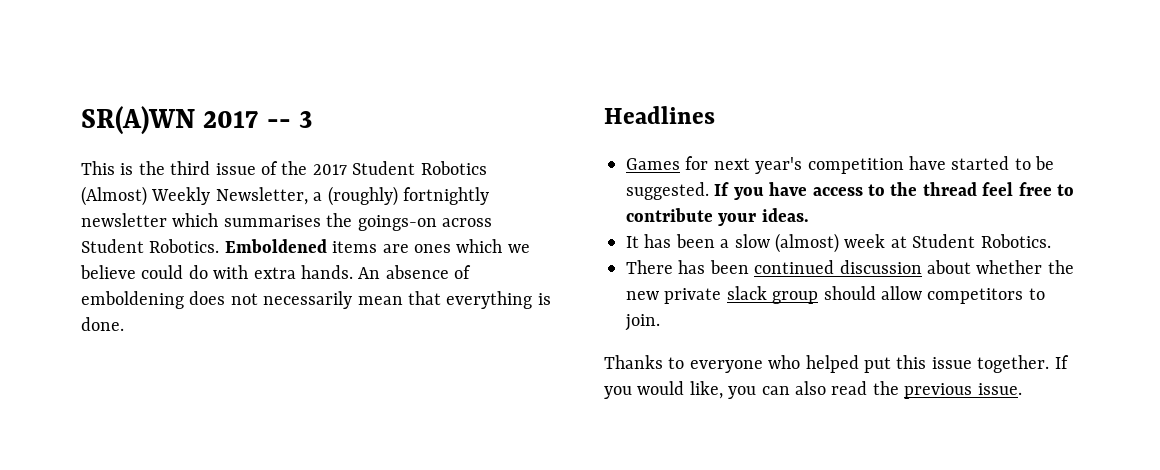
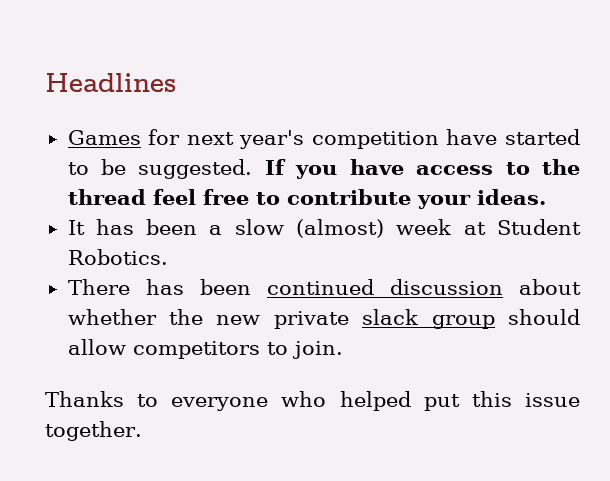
- SR(A)WN 2017 -- 3
- This is the third issue of the 2017 Student Robotics (Almost) Weekly Newsletter, a (roughly) fortnightly newsletter which summarises the goings‐on across Student Robotics. Emboldened items are ones which we believe could do with extra hands. An absence of emboldening does not necessarily mean that everything is done.
- If you would like, you can also read the previous issue.

